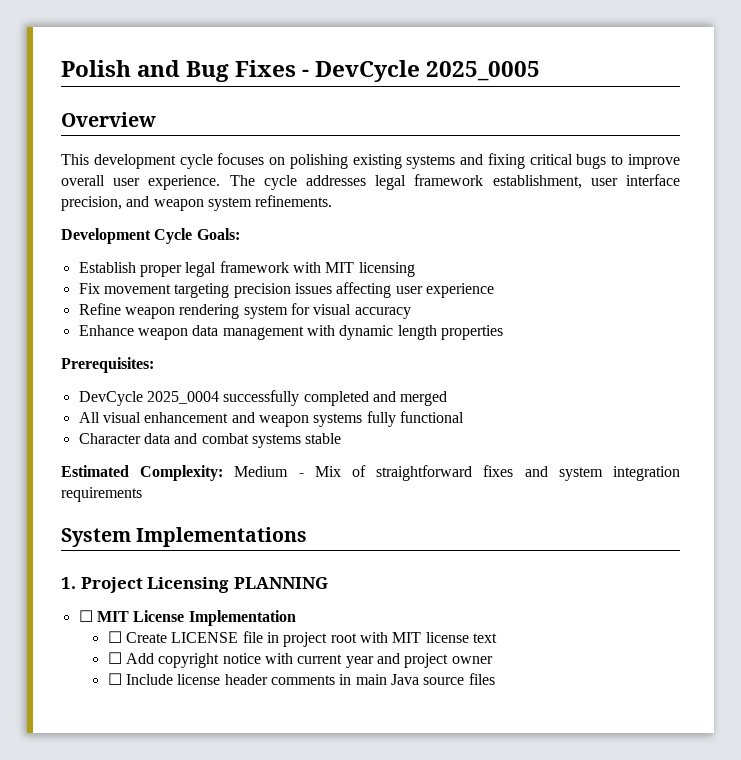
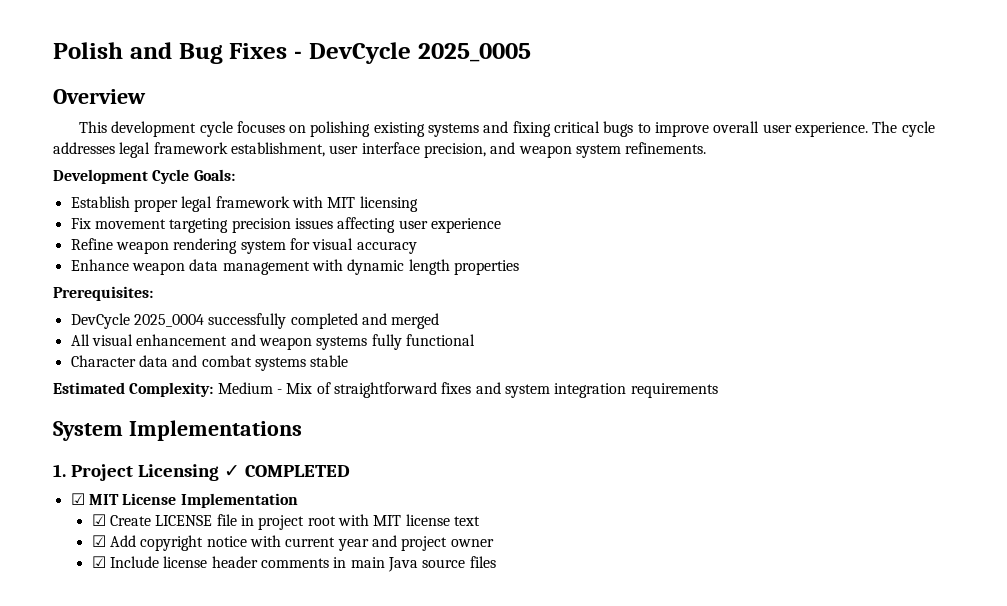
- 1. Project Licensing PLANNING
- ☐ MIT License Implementation
+ 1. Project Licensing ✓ COMPLETED
+ ☑ MIT License Implementation
- ☐ Create LICENSE file in project root with MIT license text
+ ☑ Create LICENSE file in project root with MIT license text
- ☐ Add copyright notice with current year and project owner
+ ☑ Add copyright notice with current year and project owner
- ☐ Include license header comments in main Java source files
+ ☑ Include license header comments in main Java source files

